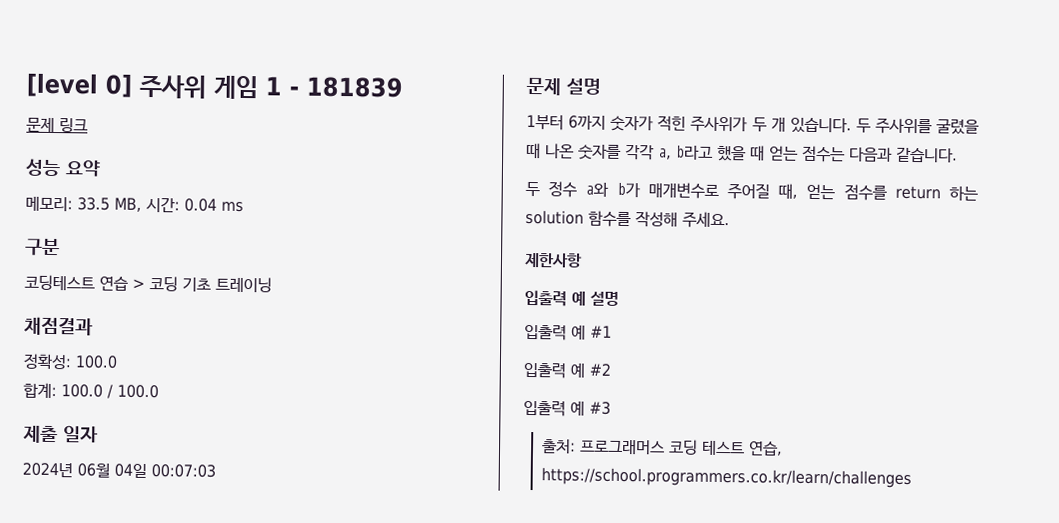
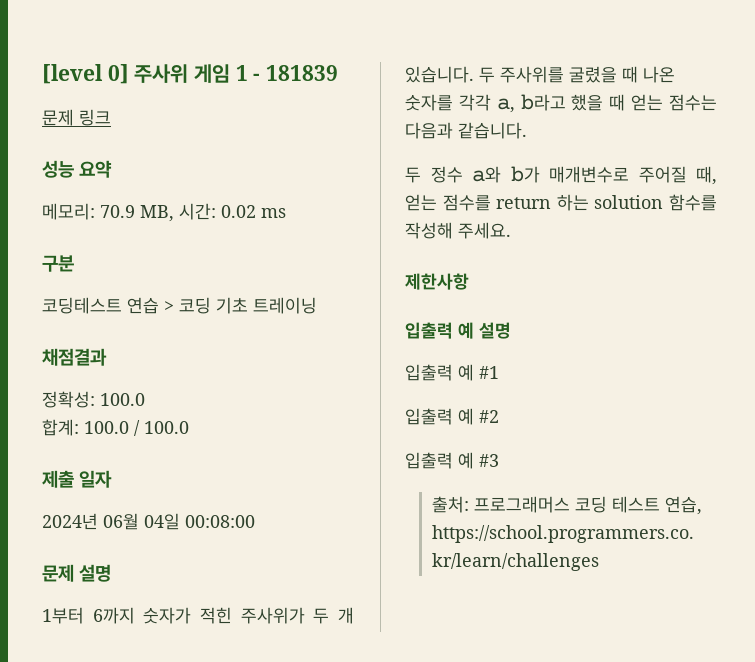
- 메모리: 33.5 MB, 시간: 0.04 ms
+ 메모리: 70.9 MB, 시간: 0.02 ms
- 2024년 06월 04일 00:07:03
+ 2024년 06월 04일 00:08:00

